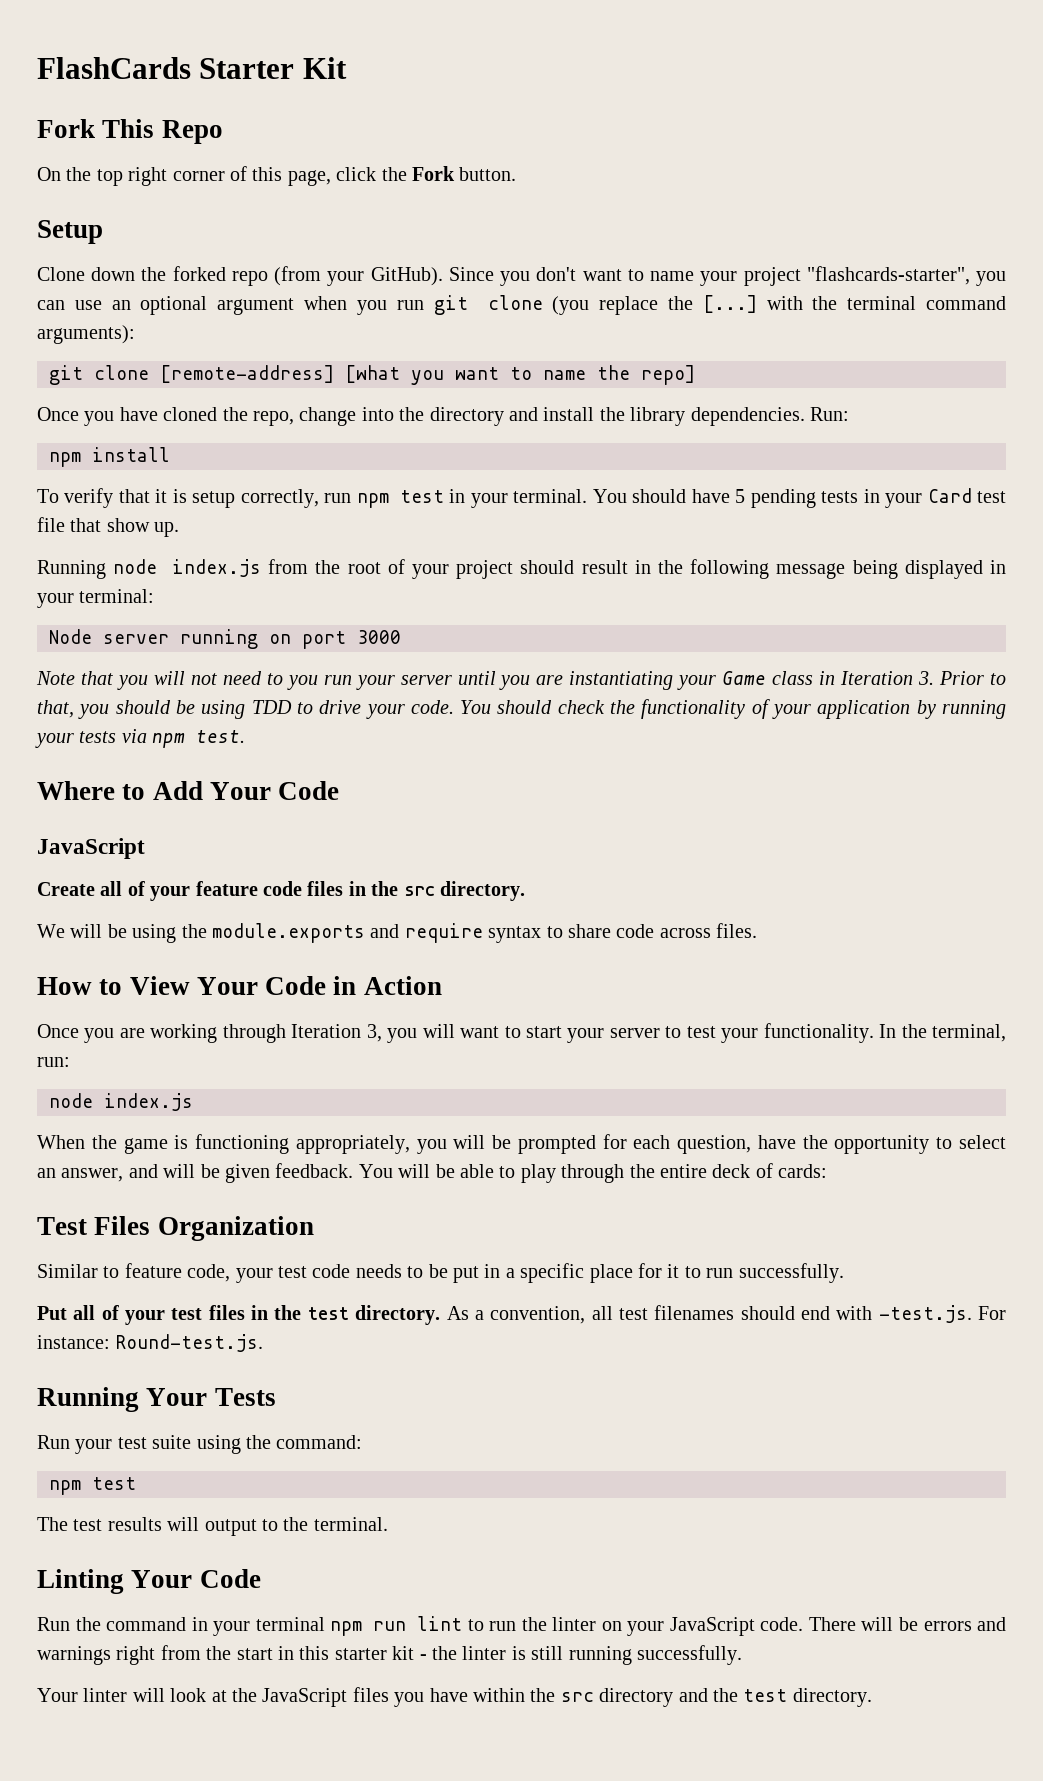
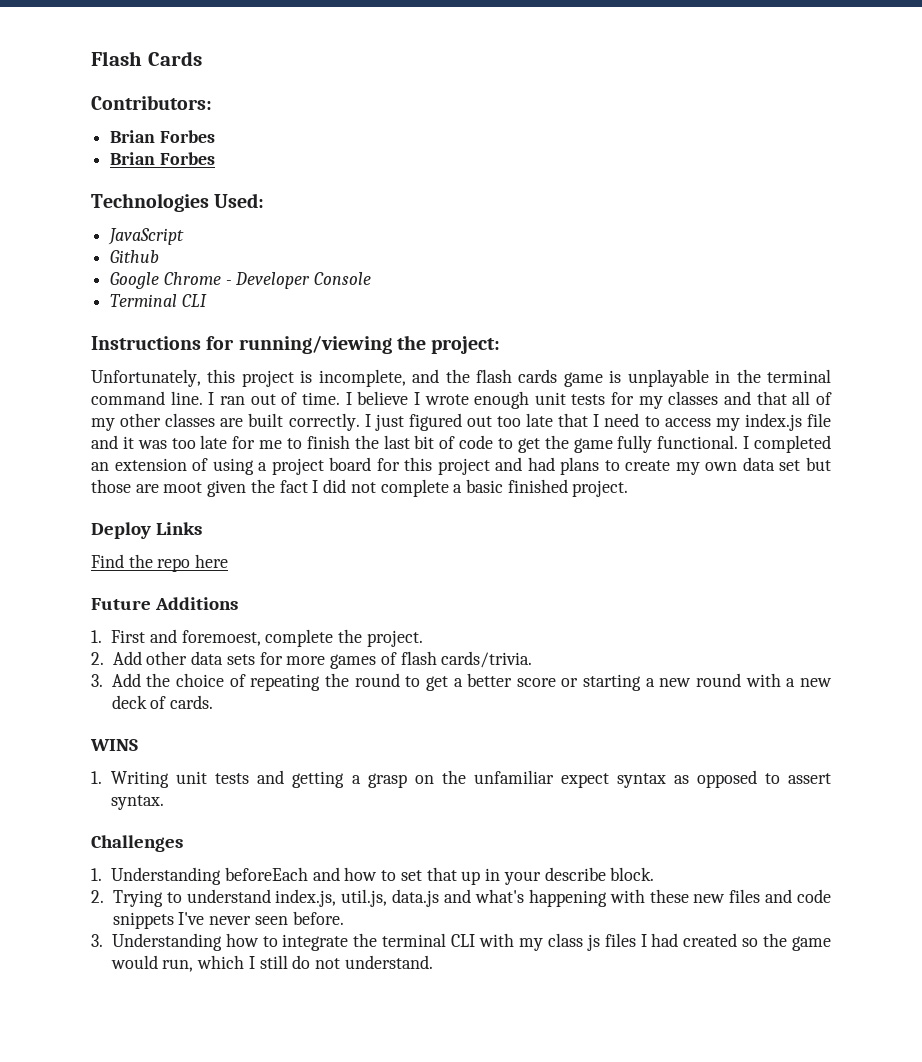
- FlashCards Starter Kit
- Fork This Repo
- On the top right corner of this page, click the Fork button.
- Setup
- Clone down the forked repo (from your GitHub). Since you don't want to name your project "flashcards-starter", you can use an optional argument when you run git clone (you replace the [...] with the terminal command arguments):
- git clone [remote-address] [what you want to name the repo]
- Once you have cloned the repo, change into the directory and install the library dependencies. Run:
- npm install
- To verify that it is setup correctly, run npm test in your terminal. You should have 5 pending tests in your Card test file that show up.
- Running node index.js from the root of your project should result in the following message being displayed in your terminal:
- Node server running on port 3000
- Note that you will not need to you run your server until you are instantiating your Game class in Iteration 3. Prior to that, you should be using TDD to drive your code. You should check the functionality of your application by running your tests via npm test.
- Where to Add Your Code
+ Flash Cards
+ Contributors:
+ Brian Forbes
+ Brian Forbes
+ Technologies Used:
  JavaScript
- Create all of your feature code files in the src directory.
- We will be using the module.exports and require syntax to share code across files.
- How to View Your Code in Action
- Once you are working through Iteration 3, you will want to start your server to test your functionality. In the terminal, run:
- node index.js
- When the game is functioning appropriately, you will be prompted for each question, have the opportunity to select an answer, and will be given feedback. You will be able to play through the entire deck of cards:
- Test Files Organization
- Similar to feature code, your test code needs to be put in a specific place for it to run successfully.
- Put all of your test files in the test directory. As a convention, all test filenames should end with -test.js. For instance: Round-test.js.
- Running Your Tests
- Run your test suite using the command:
- npm test
- The test results will output to the terminal.
- Linting Your Code
- Run the command in your terminal npm run lint to run the linter on your JavaScript code. There will be errors and warnings right from the start in this starter kit - the linter is still running successfully.
- Your linter will look at the JavaScript files you have within the src directory and the test directory.
+ Github
+ Google Chrome - Developer Console
+ Terminal CLI
+ Instructions for running/viewing the project:
+ Unfortunately, this project is incomplete, and the flash cards game is unplayable in the terminal command line. I ran out of time. I believe I wrote enough unit tests for my classes and that all of my other classes are built correctly. I just figured out too late that I need to access my index.js file and it was too late for me to finish the last bit of code to get the game fully functional. I completed an extension of using a project board for this project and had plans to create my own data set but those are moot given the fact I did not complete a basic finished project.
+ Deploy Links
+ Find the repo here
+ Future Additions
+ 1. First and foremoest, complete the project.
+ 2. Add other data sets for more games of flash cards/trivia.
+ 3. Add the choice of repeating the round to get a better score or starting a new round with a new deck of cards.
+ WINS
+ 1. Writing unit tests and getting a grasp on the unfamiliar expect syntax as opposed to assert syntax.
+ Challenges
+ 1. Understanding beforeEach and how to set that up in your describe block.
+ 2. Trying to understand index.js, util.js, data.js and what's happening with these new files and code snippets I've never seen before.
+ 3. Understanding how to integrate the terminal CLI with my class js files I had created so the game would run, which I still do not understand.

